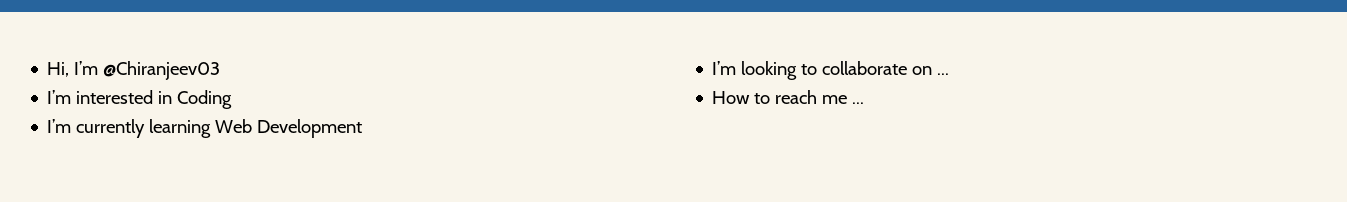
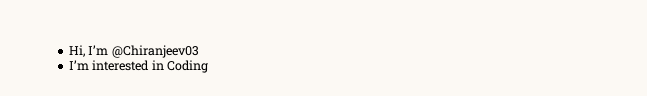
- I’m currently learning Web Development
- I’m looking to collaborate on ...
- How to reach me ...

